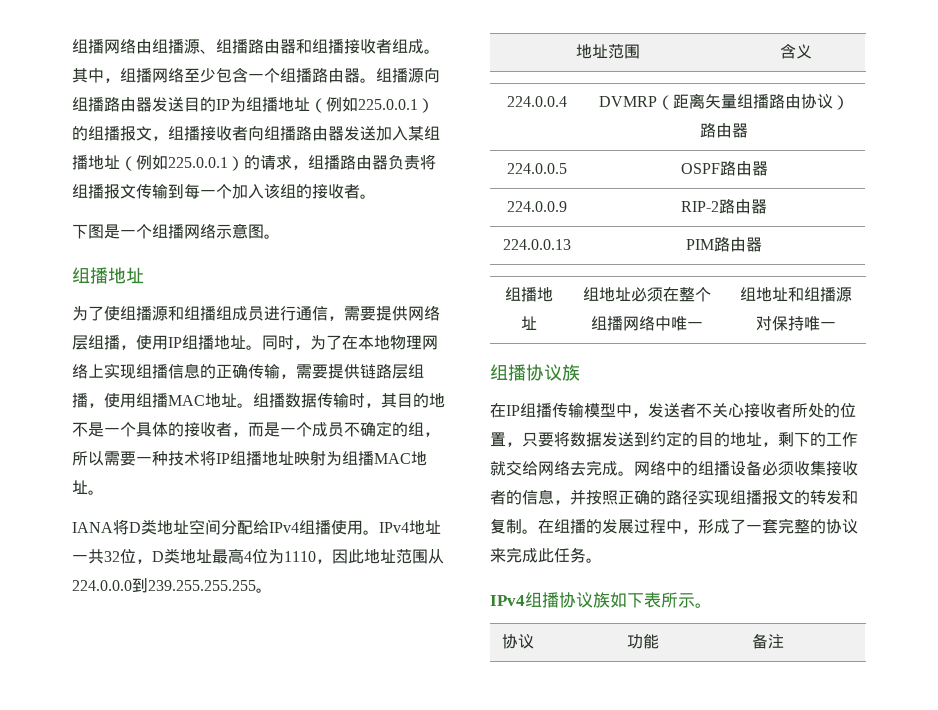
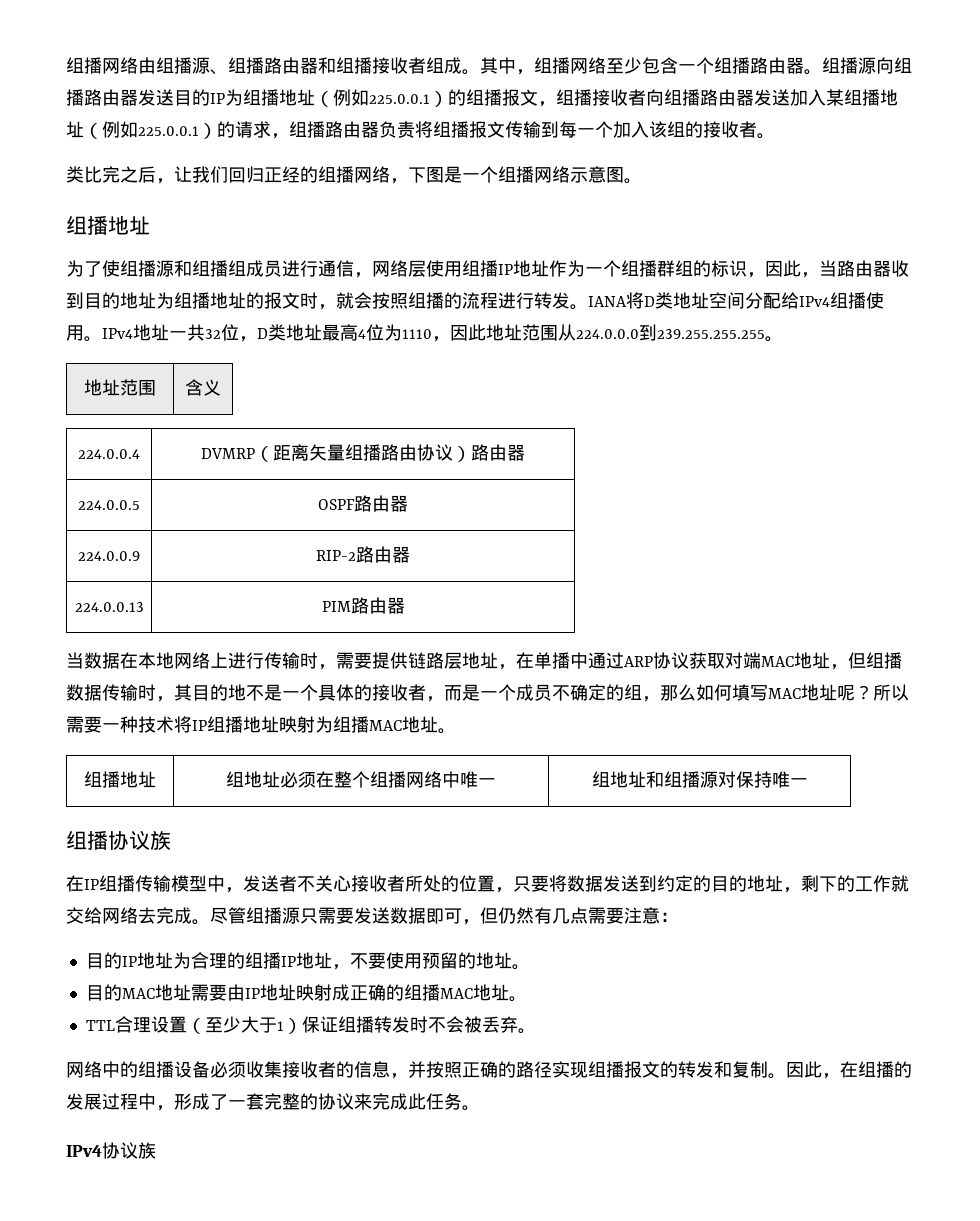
- 下图是一个组播网络示意图。
+ 类比完之后，让我们回归正经的组播网络，下图是一个组播网络示意图。
- 为了使组播源和组播组成员进行通信，需要提供网络层组播，使用IP组播地址。同时，为了在本地物理网络上实现组播信息的正确传输，需要提供链路层组播，使用组播MAC地址。组播数据传输时，其目的地不是一个具体的接收者，而是一个成员不确定的组，所以需要一种技术将IP组播地址映射为组播MAC地址。
- IANA将D类地址空间分配给IPv4组播使用。
+ 为了使组播源和组播组成员进行通信，网络层使用组播IP地址作为一个组播群组的标识，因此，当路由器收到目的地址为组播地址的报文时，就会按照组播的流程进行转发。IANA将D类地址空间分配给IPv4组播使用。
+ 当数据在本地网络上进行传输时，需要提供链路层地址，在单播中通过ARP协议获取对端MAC地址，但组播数据传输时，其目的地不是一个具体的接收者，而是一个成员不确定的组，那么如何填写MAC地址呢？所以需要一种技术将IP组播地址映射为组播MAC地址。
- 在IP组播传输模型中，发送者不关心接收者所处的位置，只要将数据发送到约定的目的地址，剩下的工作就交给网络去完成。网络中的组播设备必须收集接收者的信息，并按照正确的路径实现组播报文的转发和复制。
+ 在IP组播传输模型中，发送者不关心接收者所处的位置，只要将数据发送到约定的目的地址，剩下的工作就交给网络去完成。尽管组播源只需要发送数据即可，但仍然有几点需要注意：
+ 目的IP地址为合理的组播IP地址，不要使用预留的地址。
+ 目的MAC地址需要由IP地址映射成正确的组播MAC地址。
+ TTL合理设置（至少大于1）保证组播转发时不会被丢弃。
+ 网络中的组播设备必须收集接收者的信息，并按照正确的路径实现组播报文的转发和复制。
- 在组播的发展过程中，形成了一套完整的协议来完成此任务。
+ 因此，在组播的发展过程中，形成了一套完整的协议来完成此任务。
- IPv4组播协议族如下表所示。
- 协议 | 功能 | 备注
+ IPv4协议族

